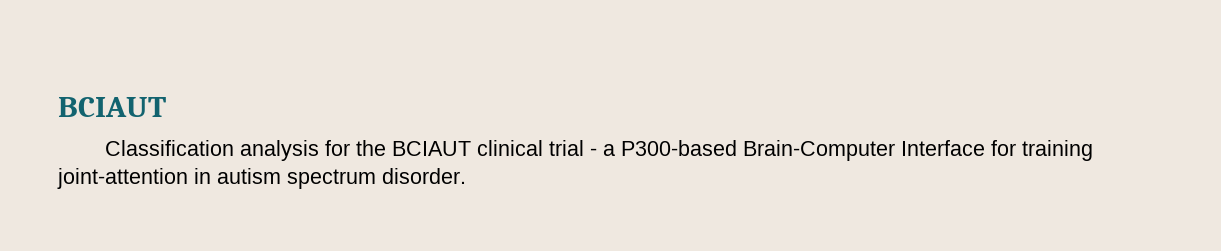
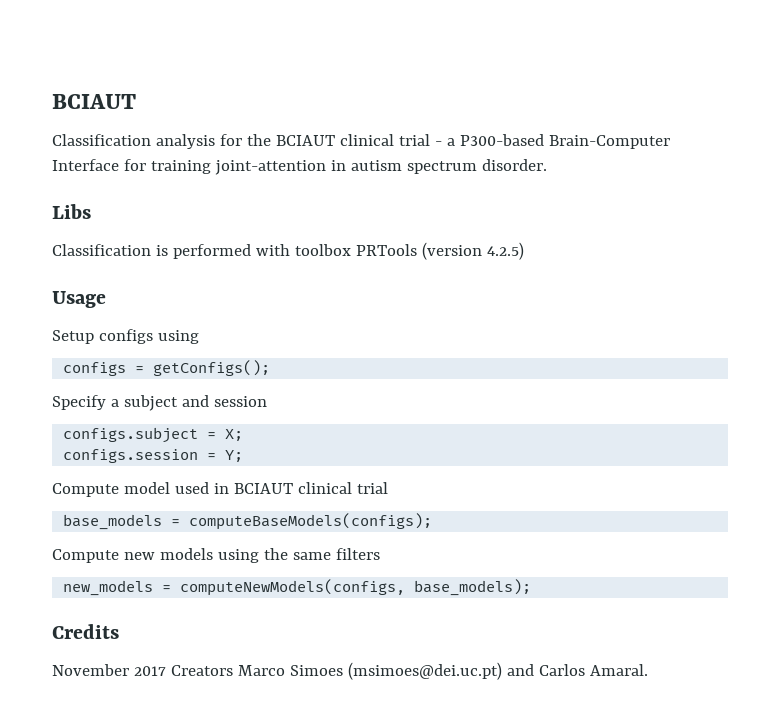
+ Libs
+ Classification is performed with toolbox PRTools (version 4.2.5)
+ Usage
+ Setup configs using
+ configs = getConfigs();
+ Specify a subject and session
+ configs.subject = X;
+ configs.session = Y;
+ Compute model used in BCIAUT clinical trial
+ base_models = computeBaseModels(configs);
+ Compute new models using the same filters
+ new_models = computeNewModels(configs, base_models);
+ Credits
+ November 2017 Creators Marco Simoes (msimoes@dei.uc.pt) and Carlos Amaral.

